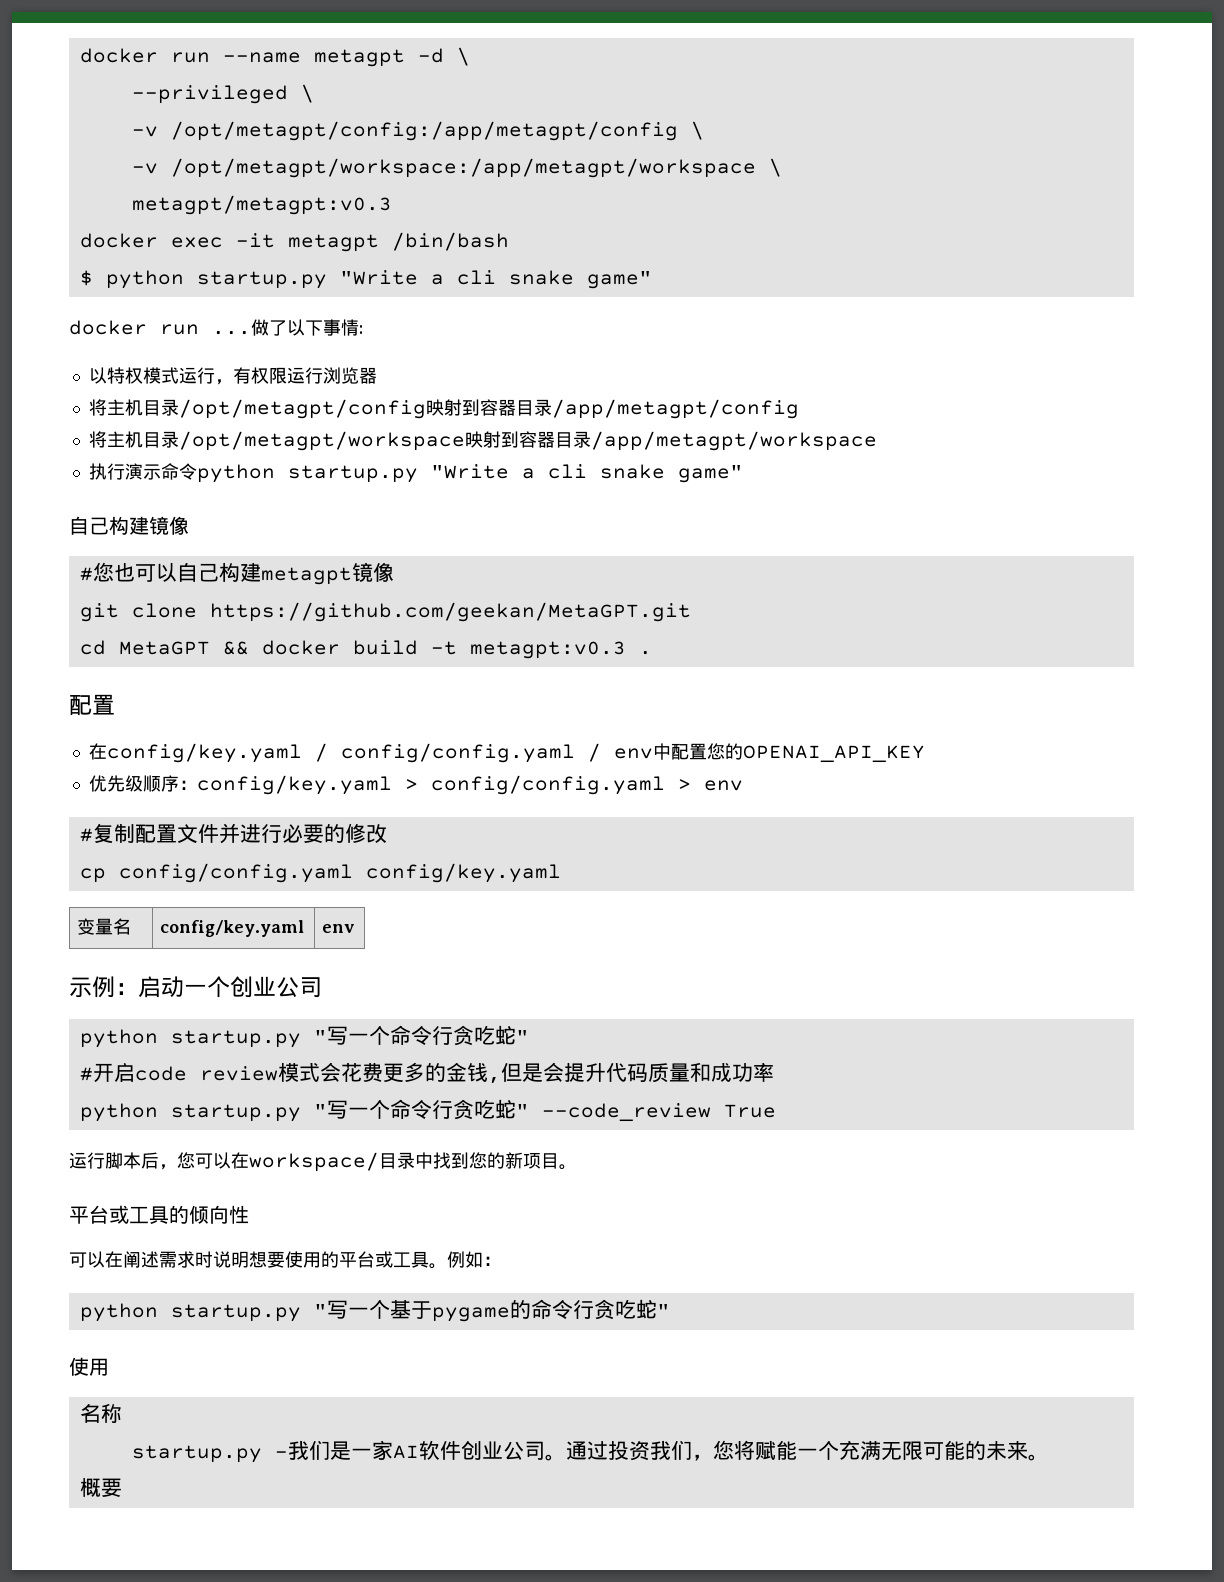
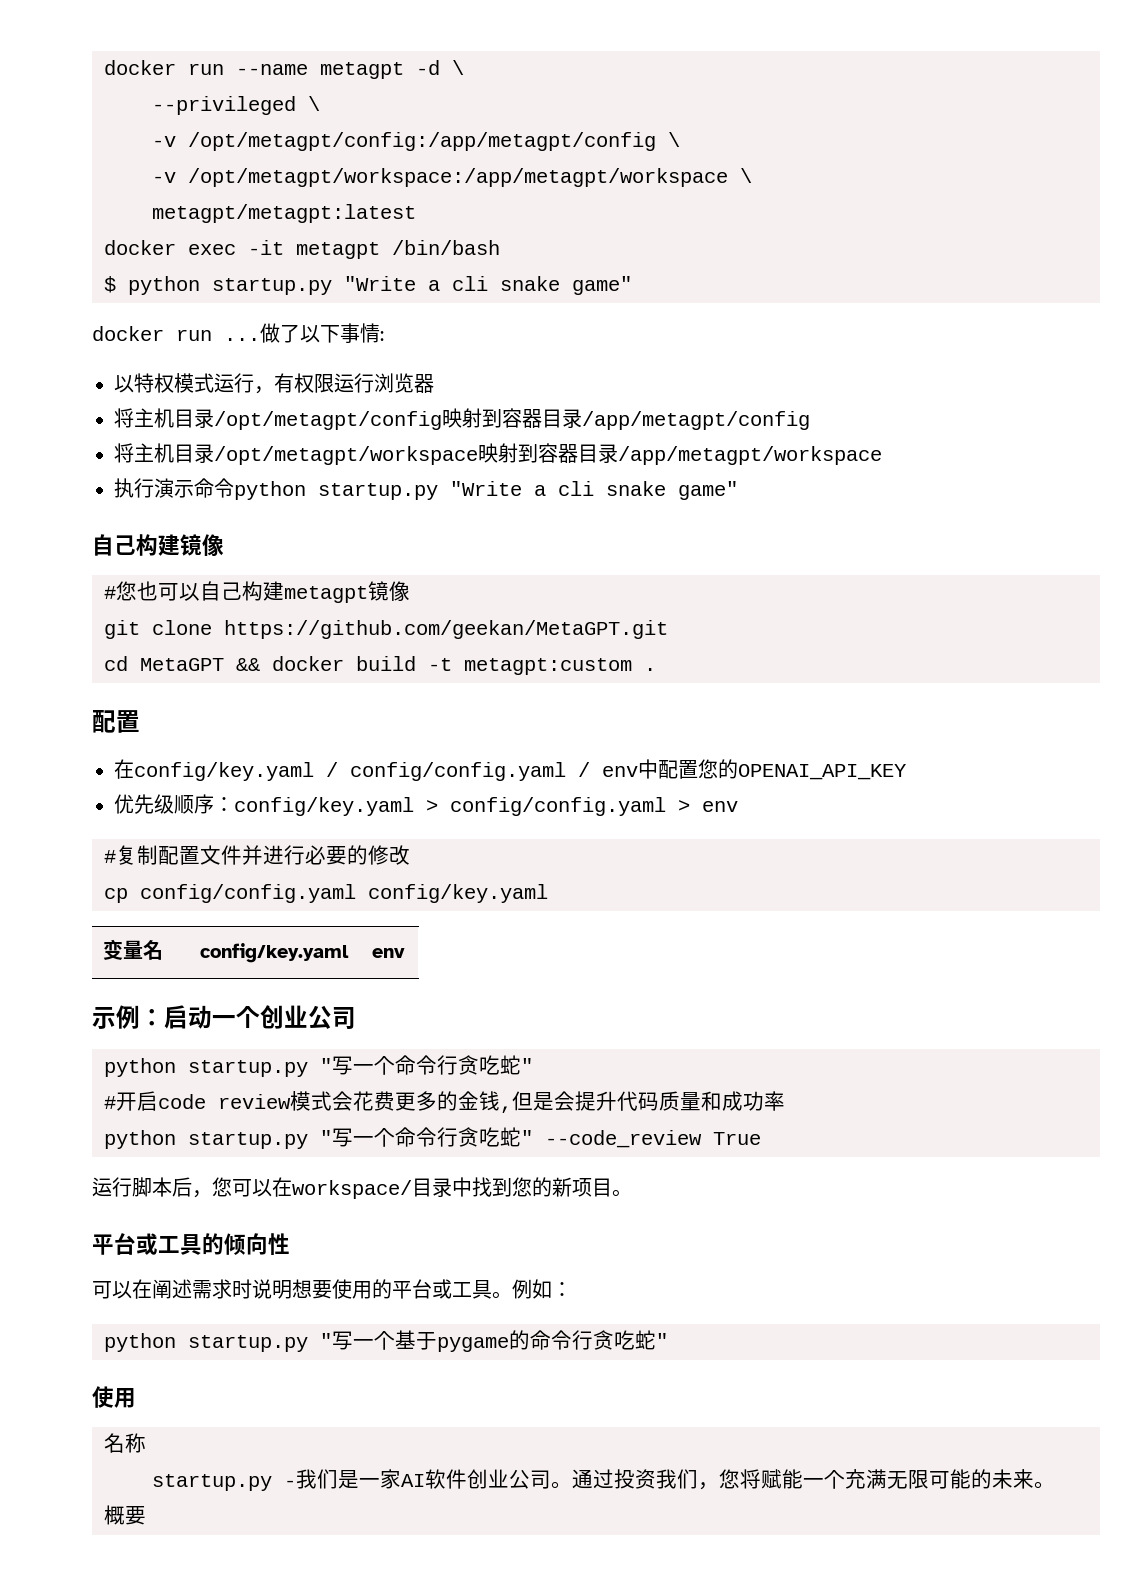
- metagpt/metagpt:v0.3
+ metagpt/metagpt:latest
- cd MetaGPT && docker build -t metagpt:v0.3 .
+ cd MetaGPT && docker build -t metagpt:custom .

